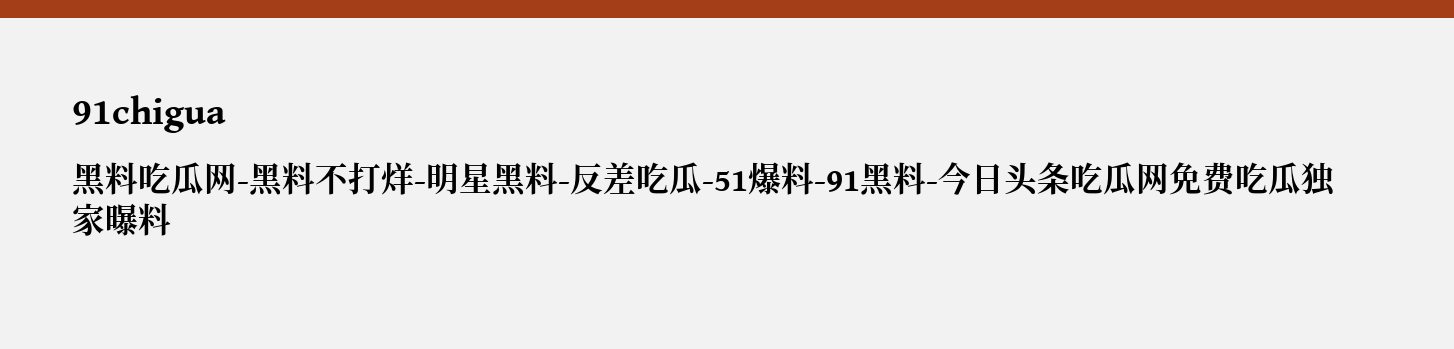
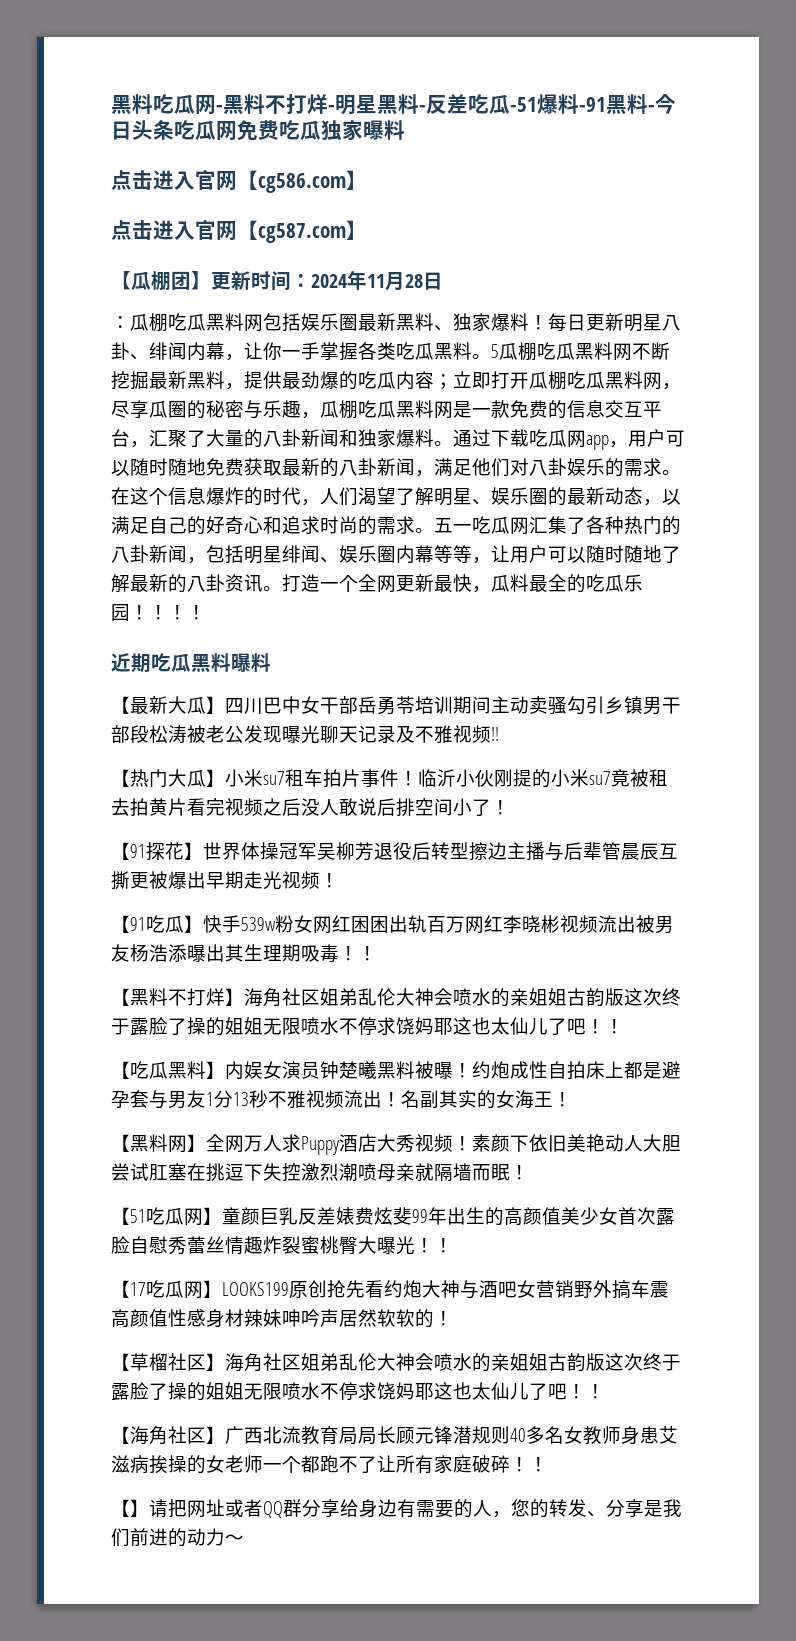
- 91chigua
+ 点击进入官网【cg586.com】
+ 点击进入官网【cg587.com】
+ 【瓜棚团】更新时间：2024年11月28日
+ ：瓜棚吃瓜黑料网包括娱乐圈最新黑料、独家爆料！每日更新明星八卦、绯闻内幕，让你一手掌握各类吃瓜黑料。5瓜棚吃瓜黑料网不断挖掘最新黑料，提供最劲爆的吃瓜内容；立即打开瓜棚吃瓜黑料网，尽享瓜圈的秘密与乐趣，瓜棚吃瓜黑料网是一款免费的信息交互平台，汇聚了大量的八卦新闻和独家爆料。通过下载吃瓜网app，用户可以随时随地免费获取最新的八卦新闻，满足他们对八卦娱乐的需求。在这个信息爆炸的时代，人们渴望了解明星、娱乐圈的最新动态，以满足自己的好奇心和追求时尚的需求。五一吃瓜网汇集了各种热门的八卦新闻，包括明星绯闻、娱乐圈内幕等等，让用户可以随时随地了解最新的八卦资讯。打造一个全网更新最快，瓜料最全的吃瓜乐园！！！！
+ 近期吃瓜黑料曝料
+ 【最新大瓜】四川巴中女干部岳勇苓培训期间主动卖骚勾引乡镇男干部段松涛被老公发现曝光聊天记录及不雅视频!!
+ 【热门大瓜】小米su7租车拍片事件！临沂小伙刚提的小米su7竟被租去拍黄片看完视频之后没人敢说后排空间小了！
+ 【91探花】世界体操冠军吴柳芳退役后转型擦边主播与后辈管晨辰互撕更被爆出早期走光视频！
+ 【91吃瓜】快手539w粉女网红困困出轨百万网红李晓彬视频流出被男友杨浩添曝出其生理期吸毒！！
+ 【黑料不打烊】海角社区姐弟乱伦大神会喷水的亲姐姐古韵版这次终于露脸了操的姐姐无限喷水不停求饶妈耶这也太仙儿了吧！！
+ 【吃瓜黑料】内娱女演员钟楚曦黑料被曝！约炮成性自拍床上都是避孕套与男友1分13秒不雅视频流出！名副其实的女海王！
+ 【黑料网】全网万人求Puppy酒店大秀视频！素颜下依旧美艳动人大胆尝试肛塞在挑逗下失控激烈潮喷母亲就隔墙而眠！
+ 【51吃瓜网】童颜巨乳反差婊费炫斐99年出生的高颜值美少女首次露脸自慰秀蕾丝情趣炸裂蜜桃臀大曝光！！
+ 【17吃瓜网】LOOKS199原创抢先看约炮大神与酒吧女营销野外搞车震高颜值性感身材辣妹呻吟声居然软软的！
+ 【草榴社区】海角社区姐弟乱伦大神会喷水的亲姐姐古韵版这次终于露脸了操的姐姐无限喷水不停求饶妈耶这也太仙儿了吧！！
+ 【海角社区】广西北流教育局局长顾元锋潜规则40多名女教师身患艾滋病挨操的女老师一个都跑不了让所有家庭破碎！！
+ 【】请把网址或者QQ群分享给身边有需要的人，您的转发、分享是我们前进的动力～

